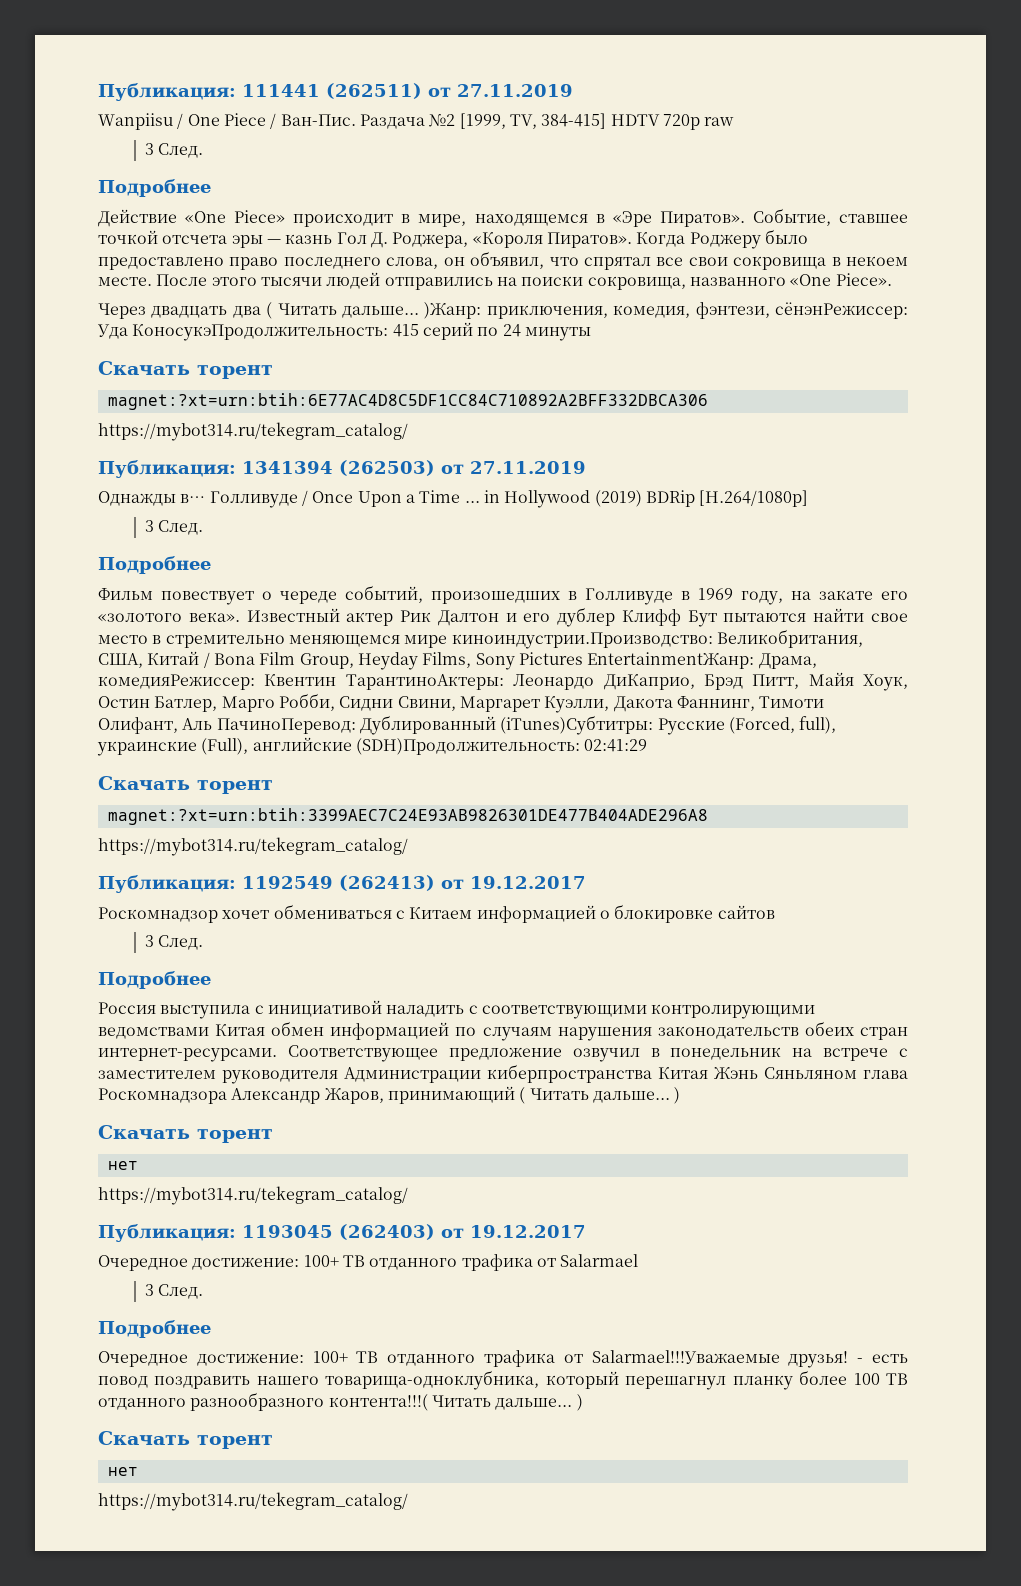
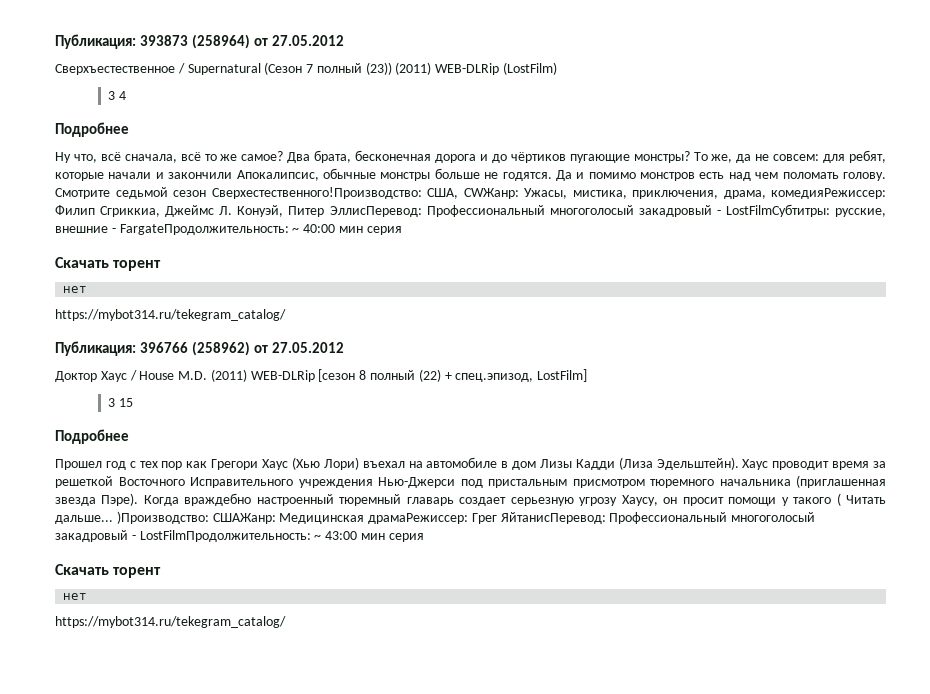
- Публикация: 111441 (262511) от 27.11.2019
- Wanpiisu / One Piece / Ван-Пис. Раздача №2 [1999, TV, 384-415] HDTV 720p raw
- 3 След.
+ Публикация: 393873 (258964) от 27.05.2012
+ Сверхъестественное / Supernatural (Сезон 7 полный (23)) (2011) WEB-DLRip (LostFilm)
+ 3 4
  Подробнее
- Действие «One Piece» происходит в мире, находящемся в «Эре Пиратов». Событие, ставшее точкой отсчета эры — казнь Гол Д. Роджера, «Короля Пиратов». Когда Роджеру было предоставлено право последнего слова, он объявил, что спрятал все свои сокровища в некоем месте. После этого тысячи людей отправились на поиски сокровища, названного «One Piece».
- Через двадцать два ( Читать дальше... )Жанр: приключения, комедия, фэнтези, сёнэнРежиссер: Уда КоносукэПродолжительность: 415 серий по 24 минуты
- Скачать торент
- magnet:?xt=urn:btih:6E77AC4D8C5DF1CC84C710892A2BFF332DBCA306
- https://mybot314.ru/tekegram_catalog/
- Публикация: 1341394 (262503) от 27.11.2019
- Однажды в… Голливуде / Once Upon a Time ... in Hollywood (2019) BDRip [H.264/1080p]
- 3 След.
- Подробнее
- Фильм повествует о череде событий, произошедших в Голливуде в 1969 году, на закате его «золотого века». Известный актер Рик Далтон и его дублер Клифф Бут пытаются найти свое место в стремительно меняющемся мире киноиндустрии.Производство: Великобритания, США, Китай / Bona Film Group, Heyday Films, Sony Pictures EntertainmentЖанр: Драма, комедияРежиссер: Квентин ТарантиноАктеры: Леонардо ДиКаприо, Брэд Питт, Майя Хоук, Остин Батлер, Марго Робби, Сидни Свини, Маргарет Куэлли, Дакота Фаннинг, Тимоти Олифант, Аль ПачиноПеревод: Дублированный (iTunes)Субтитры: Русские (Forced, full), украинские (Full), английские (SDH)Продолжительность: 02:41:29
- Скачать торент
- magnet:?xt=urn:btih:3399AEC7C24E93AB9826301DE477B404ADE296A8
- https://mybot314.ru/tekegram_catalog/
- Публикация: 1192549 (262413) от 19.12.2017
- Роскомнадзор хочет обмениваться с Китаем информацией о блокировке сайтов
- 3 След.
- Подробнее
- Россия выступила с инициативой наладить с соответствующими контролирующими ведомствами Китая обмен информацией по случаям нарушения законодательств обеих стран интернет-ресурсами. Соответствующее предложение озвучил в понедельник на встрече с заместителем руководителя Администрации киберпространства Китая Жэнь Сяньляном глава Роскомнадзора Александр Жаров, принимающий ( Читать дальше... )
+ Ну что, всё сначала, всё то же самое? Два брата, бесконечная дорога и до чёртиков пугающие монстры? То же, да не совсем: для ребят, которые начали и закончили Апокалипсис, обычные монстры больше не годятся. Да и помимо монстров есть над чем поломать голову. Смотрите седьмой сезон Сверхестественного!Производство: США, CWЖанр: Ужасы, мистика, приключения, драма, комедияРежиссер: Филип Сгриккиа, Джеймс Л. Конуэй, Питер ЭллисПеревод: Профессиональный многоголосый закадровый - LostFilmСубтитры: русские, внешние - FargateПродолжительность: ~ 40:00 мин серия
- Публикация: 1193045 (262403) от 19.12.2017
- Очередное достижение: 100+ TB отданного трафика от Salarmael
- 3 След.
+ Публикация: 396766 (258962) от 27.05.2012
+ Доктор Хаус / House M.D. (2011) WEB-DLRip [сезон 8 полный (22) + спец.эпизод, LostFilm]
+ 3 15
  Подробнее
- Очередное достижение: 100+ TB отданного трафика от Salarmael!!!Уважаемые друзья! - есть повод поздравить нашего товарища-одноклубника, который перешагнул планку более 100 ТB отданного разнообразного контента!!!( Читать дальше... )
+ Прошел год с тех пор как Грегори Хаус (Хью Лори) въехал на автомобиле в дом Лизы Кадди (Лиза Эдельштейн). Хаус проводит время за решеткой Восточного Исправительного учреждения Нью-Джерси под пристальным присмотром тюремного начальника (приглашенная звезда Пэре). Когда враждебно настроенный тюремный главарь создает серьезную угрозу Хаусу, он просит помощи у такого ( Читать дальше... )Производство: СШАЖанр: Медицинская драмаРежиссер: Грег ЯйтанисПеревод: Профессиональный многоголосый закадровый - LostFilmПродолжительность: ~ 43:00 мин серия

